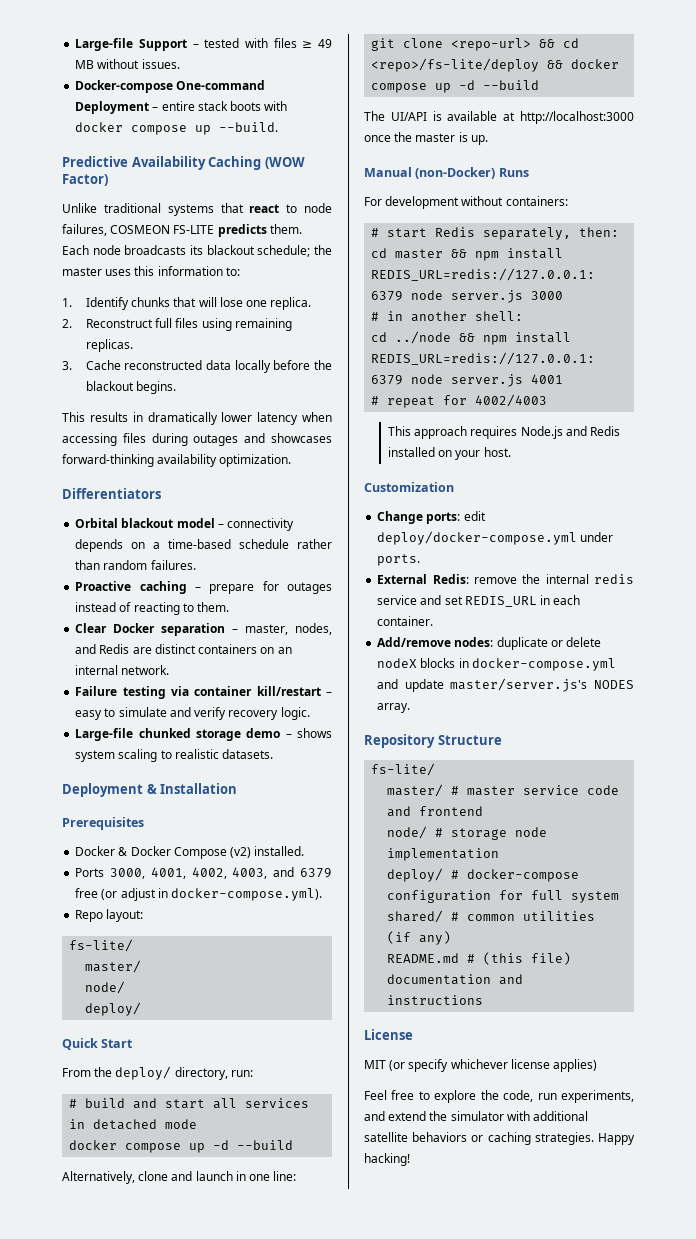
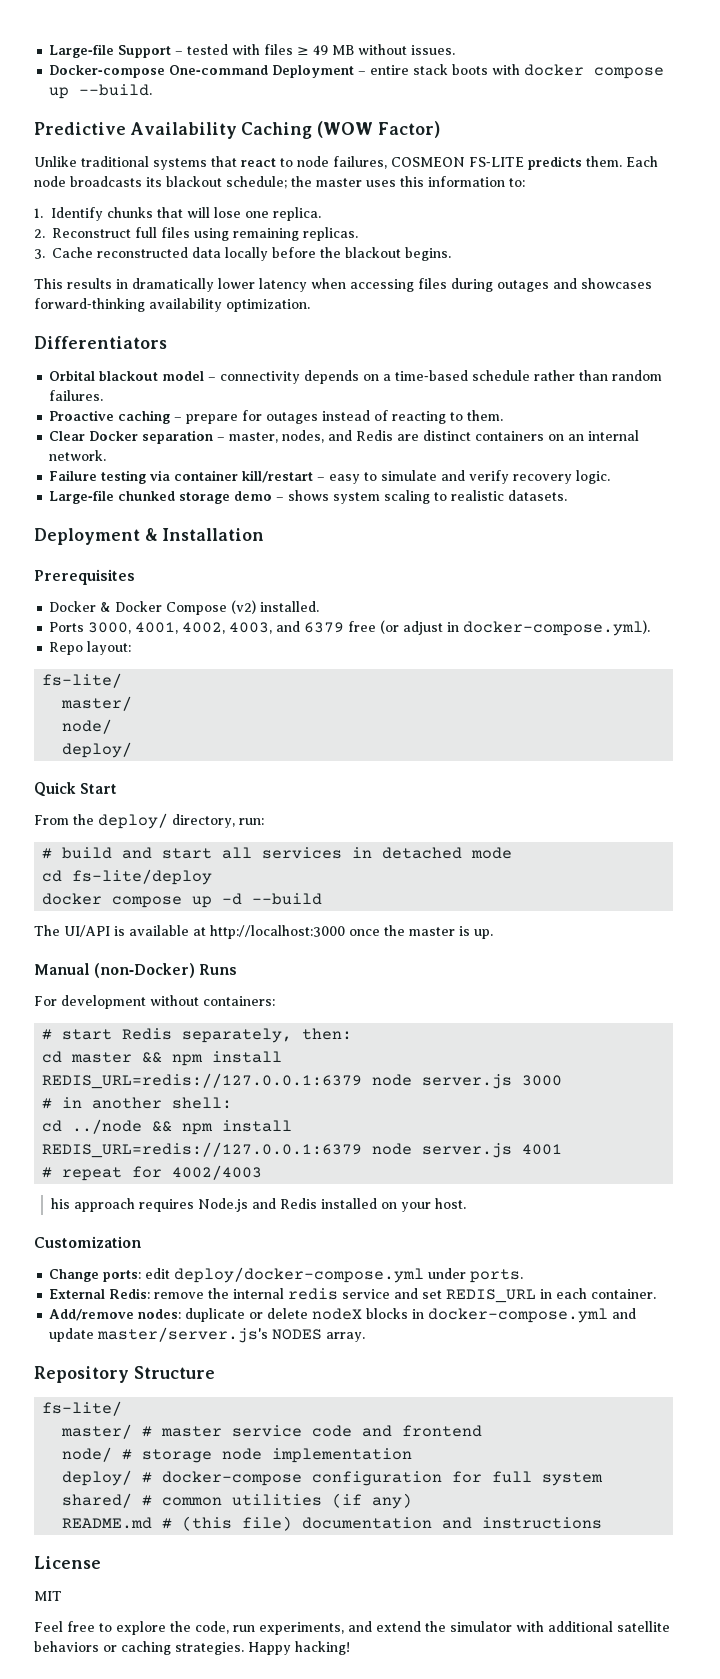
  # build and start all services in detached mode
+ cd fs-lite/deploy
  docker compose up -d --build
- Alternatively, clone and launch in one line:
- git clone <repo-url> && cd <repo>/fs-lite/deploy && docker compose up -d --build
- This approach requires Node.js and Redis installed on your host.
+ his approach requires Node.js and Redis installed on your host.
- MIT (or specify whichever license applies)
+ MIT

